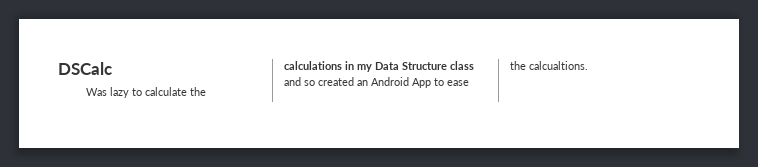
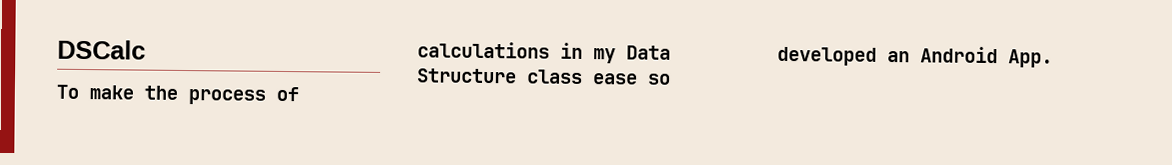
- Was lazy to calculate the calculations in my Data Structure class and so created an Android App to ease the calcualtions.
+ To make the process of calculations in my Data Structure class ease so developed an Android App.

